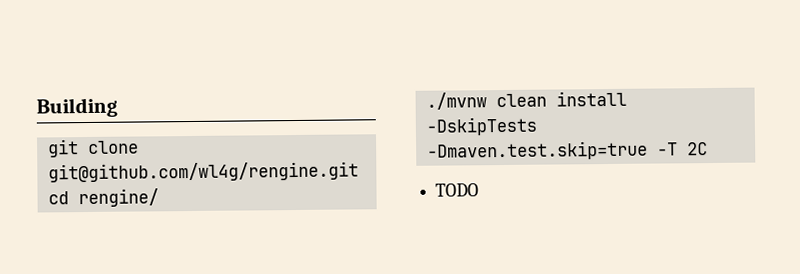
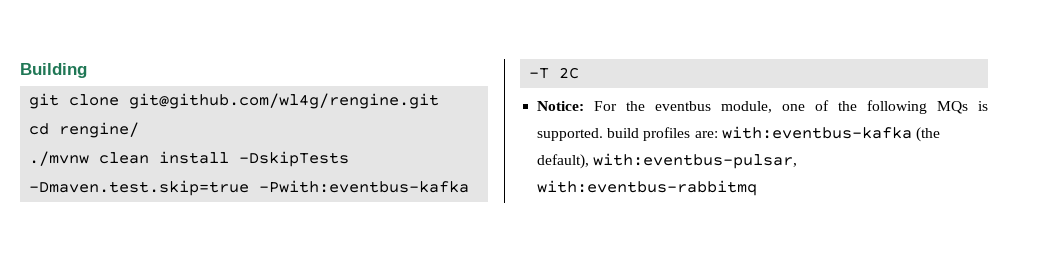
- ./mvnw clean install -DskipTests -Dmaven.test.skip=true -T 2C
+ ./mvnw clean install -DskipTests -Dmaven.test.skip=true -Pwith:eventbus-kafka -T 2C
- TODO
+ Notice: For the eventbus module, one of the following MQs is supported. build profiles are: with:eventbus-kafka (the default), with:eventbus-pulsar, with:eventbus-rabbitmq

